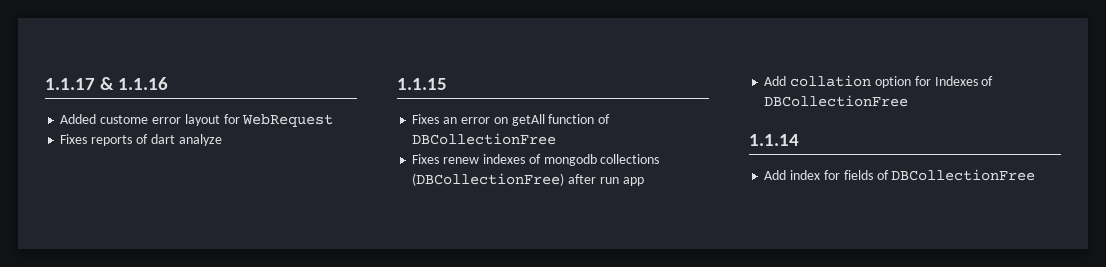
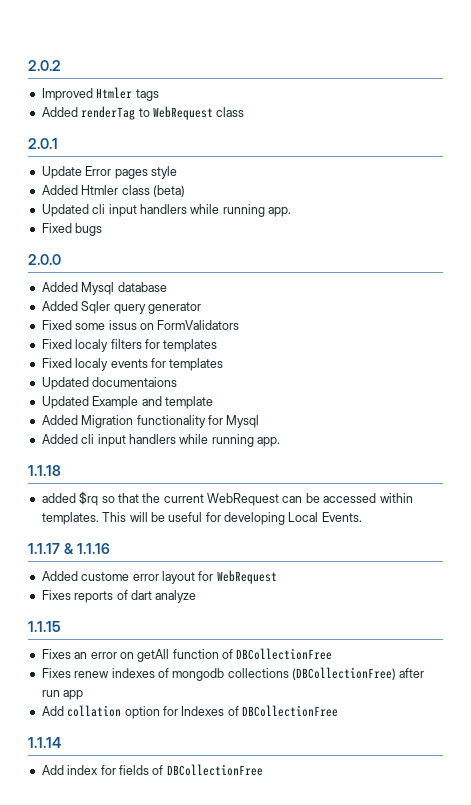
+ 2.0.2
+ Improved Htmler tags
+ Added renderTag to WebRequest class
+ 2.0.1
+ Update Error pages style
+ Added Htmler class (beta)
+ Updated cli input handlers while running app.
+ Fixed bugs
+ 2.0.0
+ Added Mysql database
+ Added Sqler query generator
+ Fixed some issus on FormValidators
+ Fixed localy filters for templates
+ Fixed localy events for templates
+ Updated documentaions
+ Updated Example and template
+ Added Migration functionality for Mysql
+ Added cli input handlers while running app.
+ 1.1.18
+ added $rq so that the current WebRequest can be accessed within templates. This will be useful for developing Local Events.

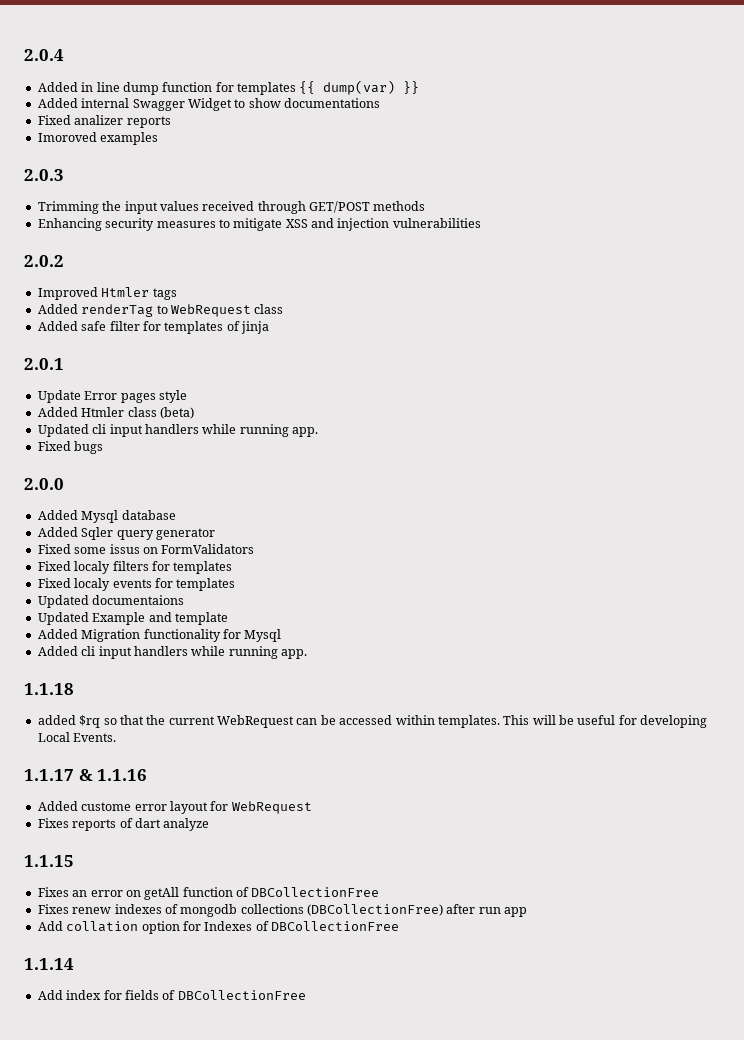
+ 2.0.4
+ Added in line dump function for templates {{ dump(var) }}
+ Added internal Swagger Widget to show documentations
+ Fixed analizer reports
+ Imoroved examples
+ 2.0.3
+ Trimming the input values received through GET/POST methods
+ Enhancing security measures to mitigate XSS and injection vulnerabilities
+ Added safe filter for templates of jinja

